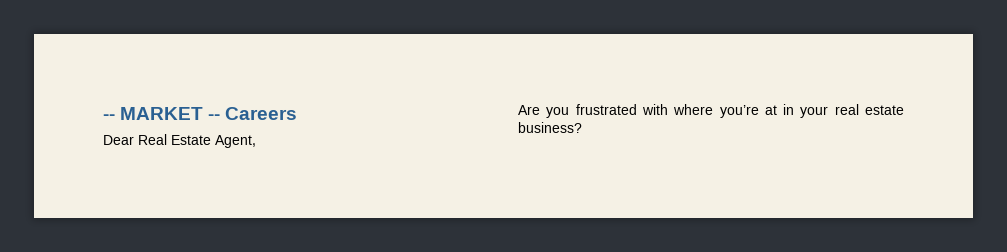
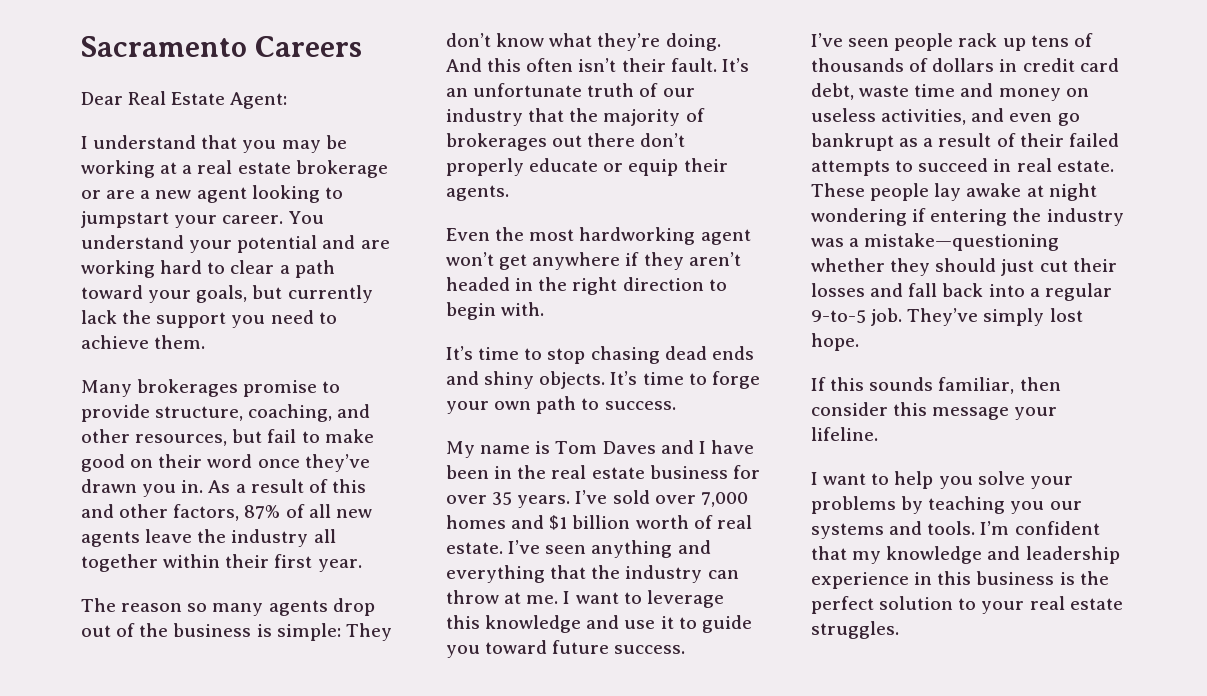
- -- MARKET -- Careers
+ Sacramento Careers
- Dear Real Estate Agent,
- Are you frustrated with where you’re at in your real estate business?
+ Dear Real Estate Agent:
+ I understand that you may be working at a real estate brokerage or are a new agent looking to jumpstart your career. You understand your potential and are working hard to clear a path toward your goals, but currently lack the support you need to achieve them.
+ Many brokerages promise to provide structure, coaching, and other resources, but fail to make good on their word once they’ve drawn you in. As a result of this and other factors, 87% of all new agents leave the industry all together within their first year.
+ The reason so many agents drop out of the business is simple: They don’t know what they’re doing. And this often isn’t their fault. It’s an unfortunate truth of our industry that the majority of brokerages out there don’t properly educate or equip their agents.
+ Even the most hardworking agent won’t get anywhere if they aren’t headed in the right direction to begin with.
+ It’s time to stop chasing dead ends and shiny objects. It’s time to forge your own path to success.
+ My name is Tom Daves and I have been in the real estate business for over 35 years. I’ve sold over 7,000 homes and $1 billion worth of real estate. I’ve seen anything and everything that the industry can throw at me. I want to leverage this knowledge and use it to guide you toward future success.
+ I’ve seen people rack up tens of thousands of dollars in credit card debt, waste time and money on useless activities, and even go bankrupt as a result of their failed attempts to succeed in real estate. These people lay awake at night wondering if entering the industry was a mistake—questioning whether they should just cut their losses and fall back into a regular 9-to-5 job. They’ve simply lost hope.
+ If this sounds familiar, then consider this message your lifeline.
+ I want to help you solve your problems by teaching you our systems and tools. I’m confident that my knowledge and leadership experience in this business is the perfect solution to your real estate struggles.

